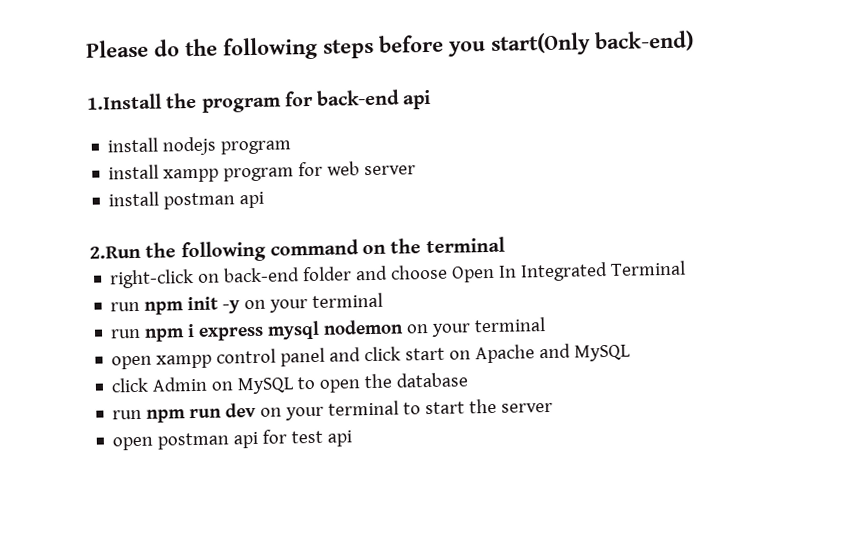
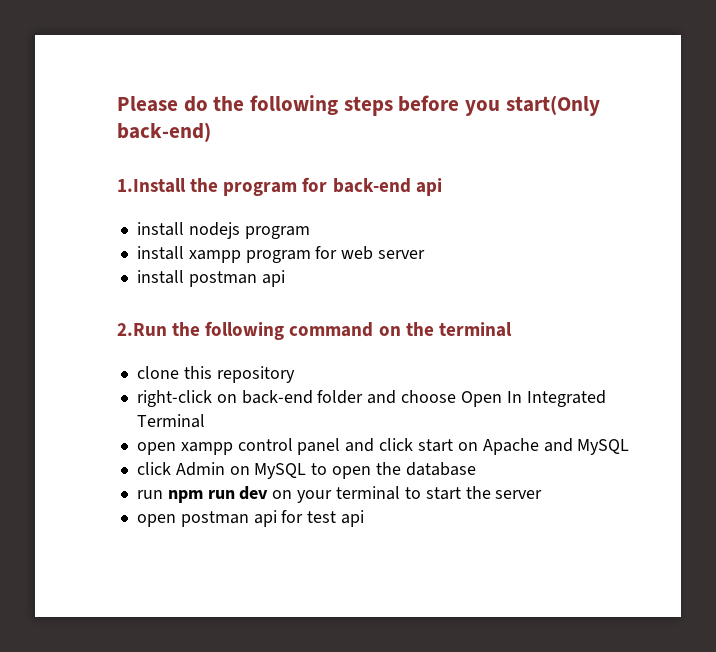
+ clone this repository
- run npm init -y on your terminal
- run npm i express mysql nodemon on your terminal

